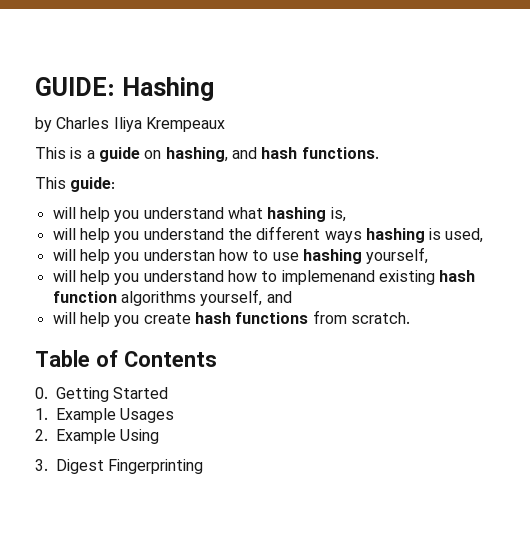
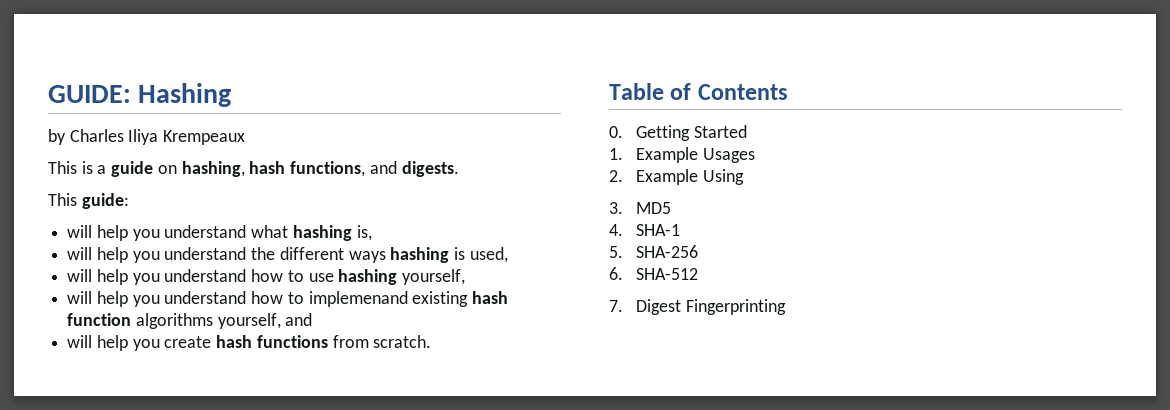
- This is a guide on hashing, and hash functions.
+ This is a guide on hashing, hash functions, and digests.
- will help you understan how to use hashing yourself,
+ will help you understand how to use hashing yourself,
- 3. Digest Fingerprinting
+ 3. MD5
+ 4. SHA-1
+ 5. SHA-256
+ 6. SHA-512
+ 7. Digest Fingerprinting

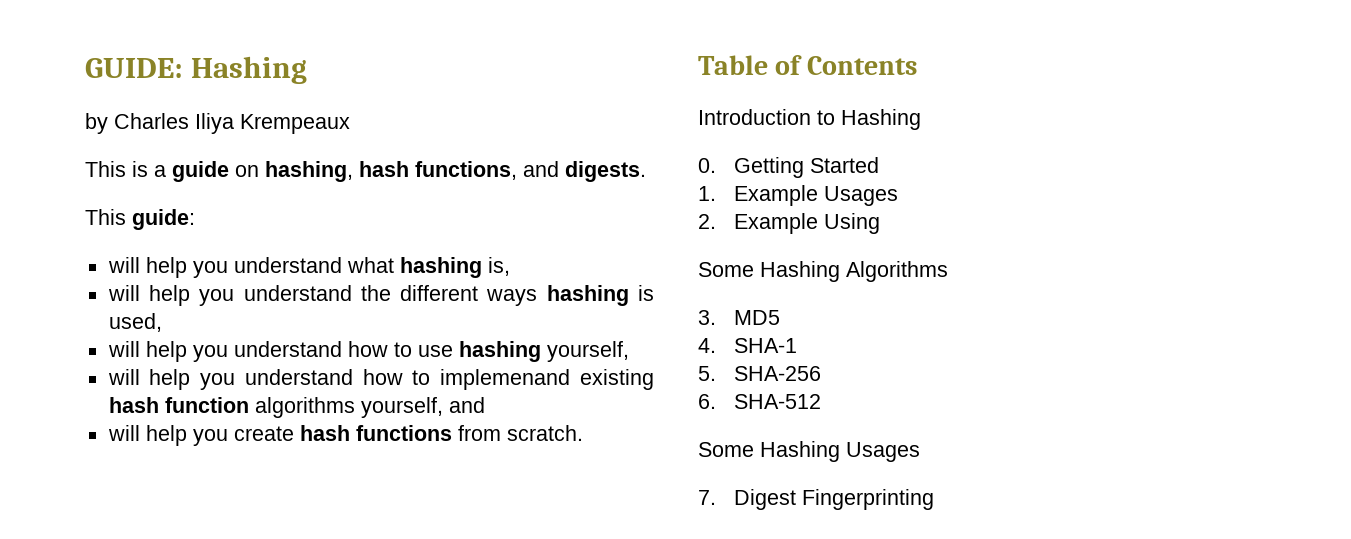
+ Introduction to Hashing
+ Some Hashing Algorithms
+ Some Hashing Usages

